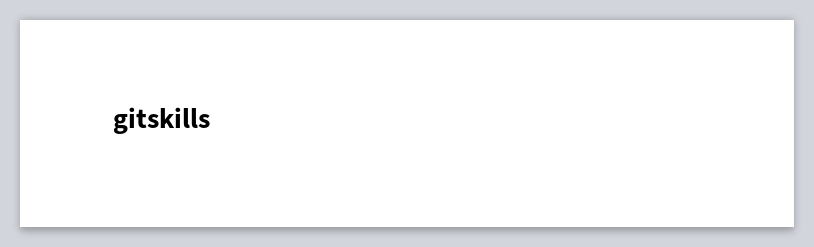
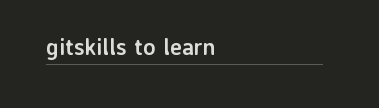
- gitskills
+ gitskills to learn

